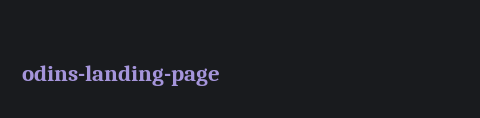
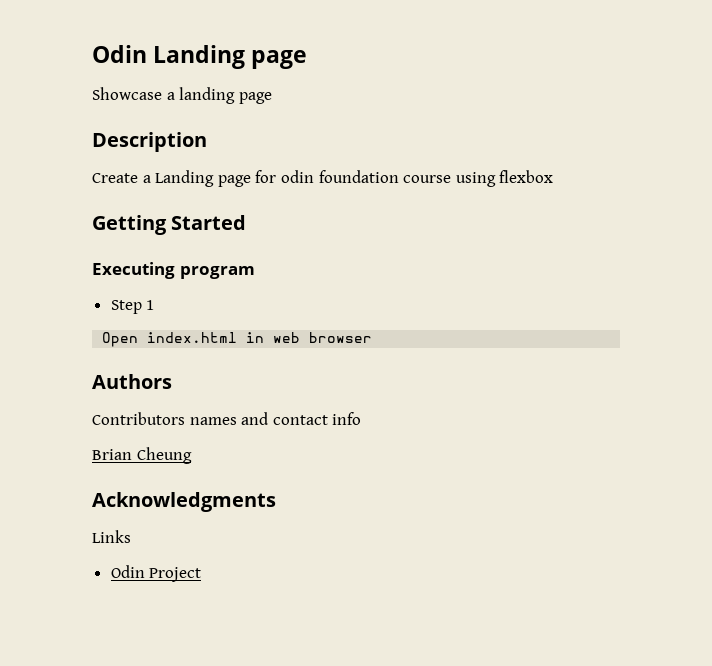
- odins-landing-page
+ Odin Landing page
+ Showcase a landing page
+ Description
+ Create a Landing page for odin foundation course using flexbox
+ Getting Started
+ Executing program
+ Step 1
+ Open index.html in web browser
+ Authors
+ Contributors names and contact info
+ Brian Cheung
+ Acknowledgments
+ Links
+ Odin Project

